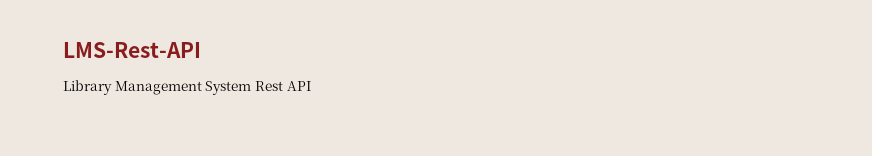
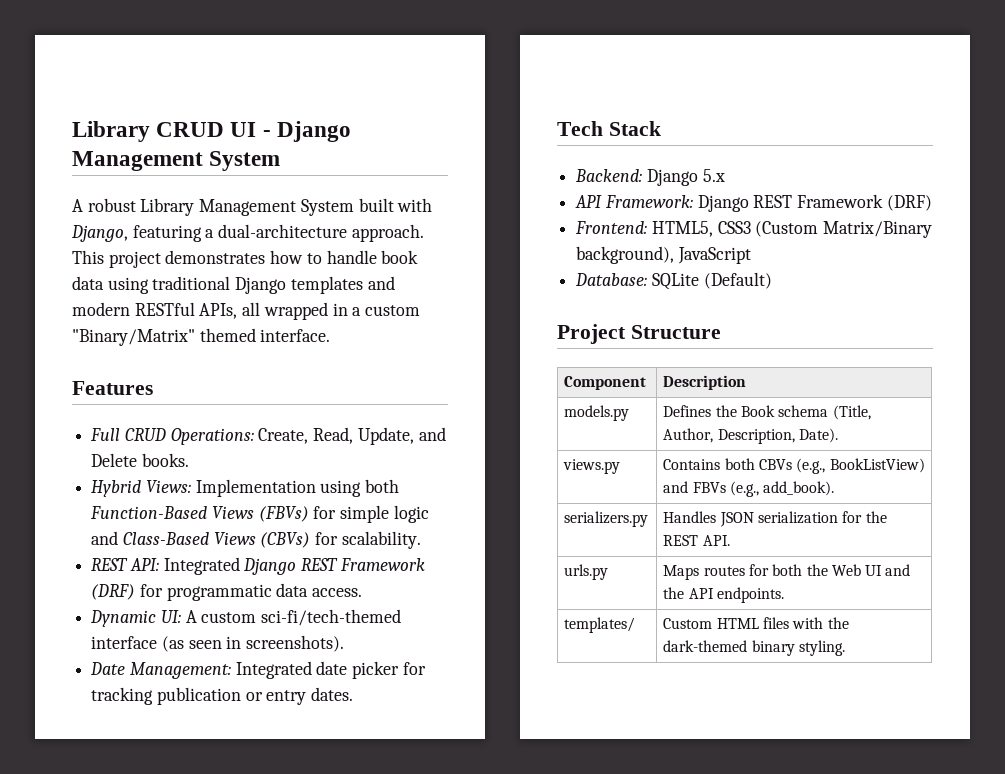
- LMS-Rest-API
- Library Management System Rest API
+ Library CRUD UI - Django Management System
+ A robust Library Management System built with Django, featuring a dual-architecture approach. This project demonstrates how to handle book data using traditional Django templates and modern RESTful APIs, all wrapped in a custom "Binary/Matrix" themed interface.
+ Features
+ Full CRUD Operations: Create, Read, Update, and Delete books.
+ Hybrid Views: Implementation using both Function-Based Views (FBVs) for simple logic and Class-Based Views (CBVs) for scalability.
+ REST API: Integrated Django REST Framework (DRF) for programmatic data access.
+ Dynamic UI: A custom sci-fi/tech-themed interface (as seen in screenshots).
+ Date Management: Integrated date picker for tracking publication or entry dates.
+ Tech Stack
+ Backend: Django 5.x
+ API Framework: Django REST Framework (DRF)
+ Frontend: HTML5, CSS3 (Custom Matrix/Binary background), JavaScript
+ Database: SQLite (Default)
+ Project Structure
+ Component | Description
+ models.py | Defines the Book schema (Title, Author, Description, Date).
+ views.py | Contains both CBVs (e.g., BookListView) and FBVs (e.g., add_book).
+ serializers.py | Handles JSON serialization for the REST API.
+ urls.py | Maps routes for both the Web UI and the API endpoints.
+ templates/ | Custom HTML files with the dark-themed binary styling.

